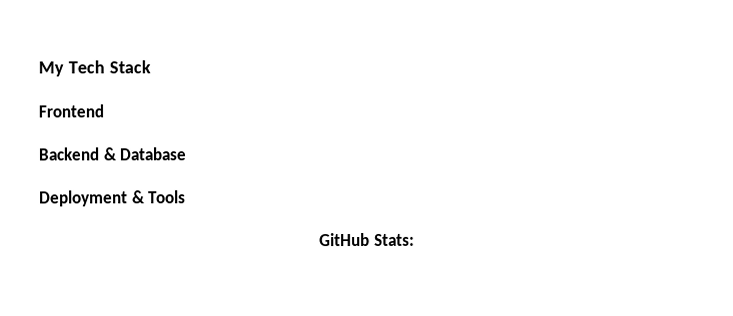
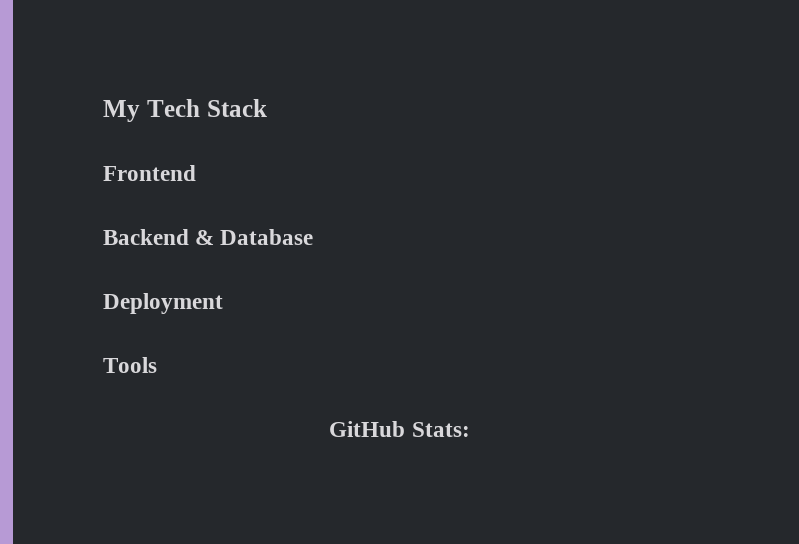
- Deployment & Tools
+ Deployment
+ Tools

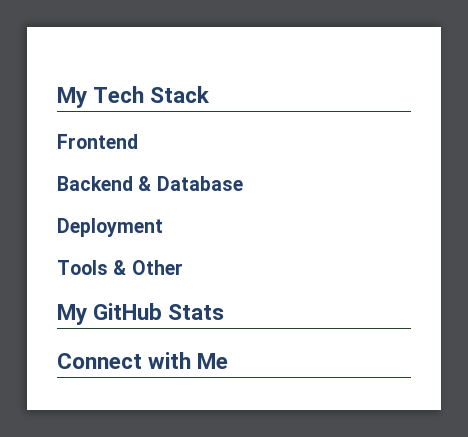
- Tools
- GitHub Stats:
+ Tools & Other
+ My GitHub Stats
+ Connect with Me

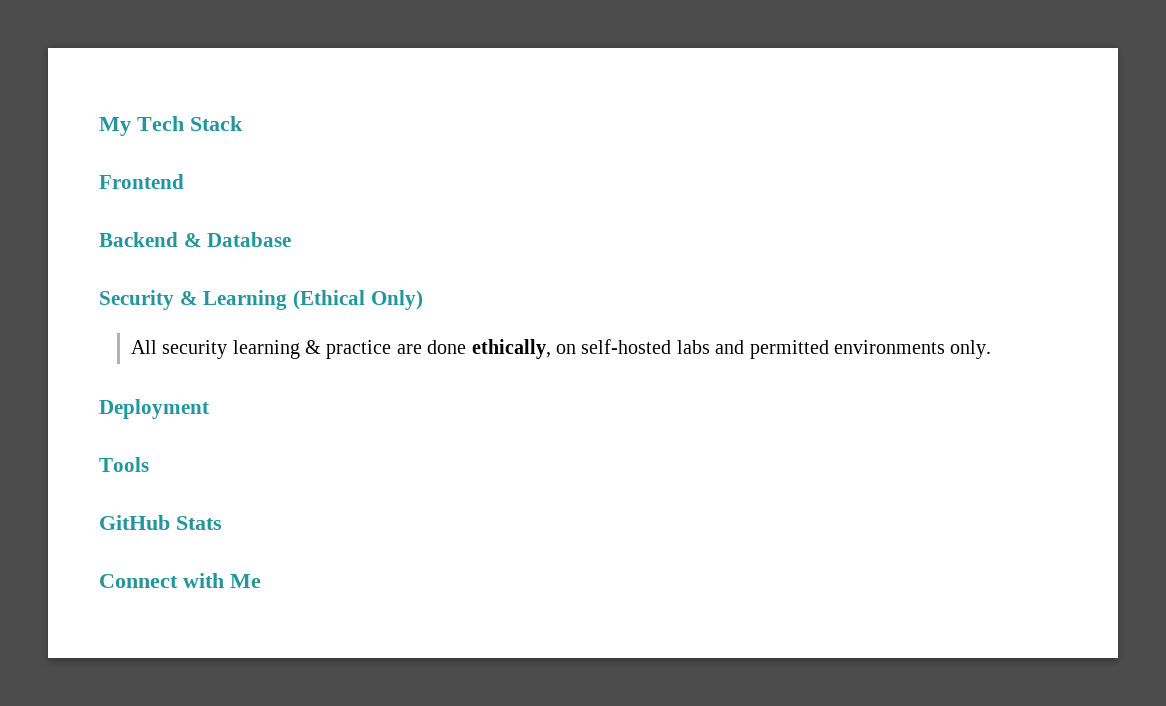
+ Security & Learning (Ethical Only)
+ All security learning & practice are done ethically, on self‑hosted labs and permitted environments only.
- Tools & Other
- My GitHub Stats
+ Tools
+ GitHub Stats

